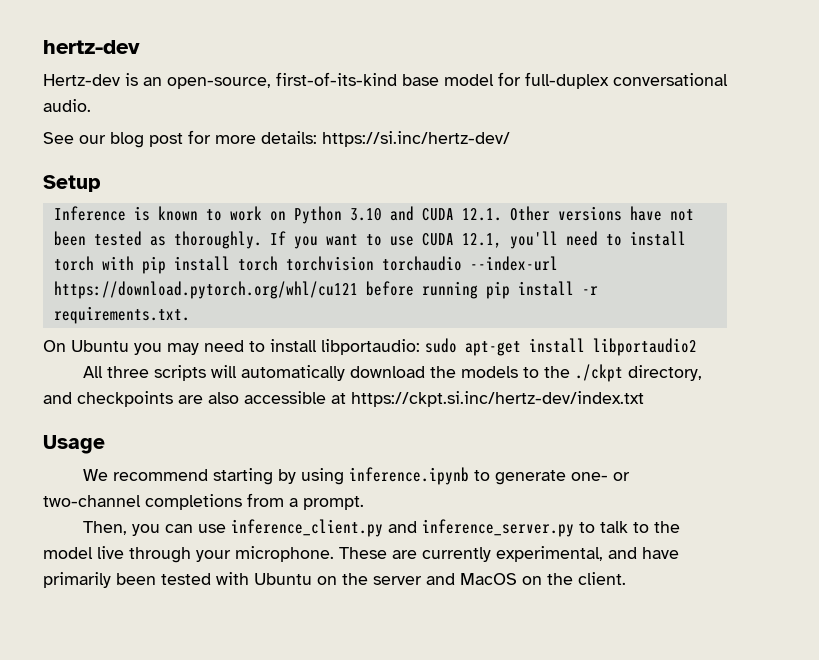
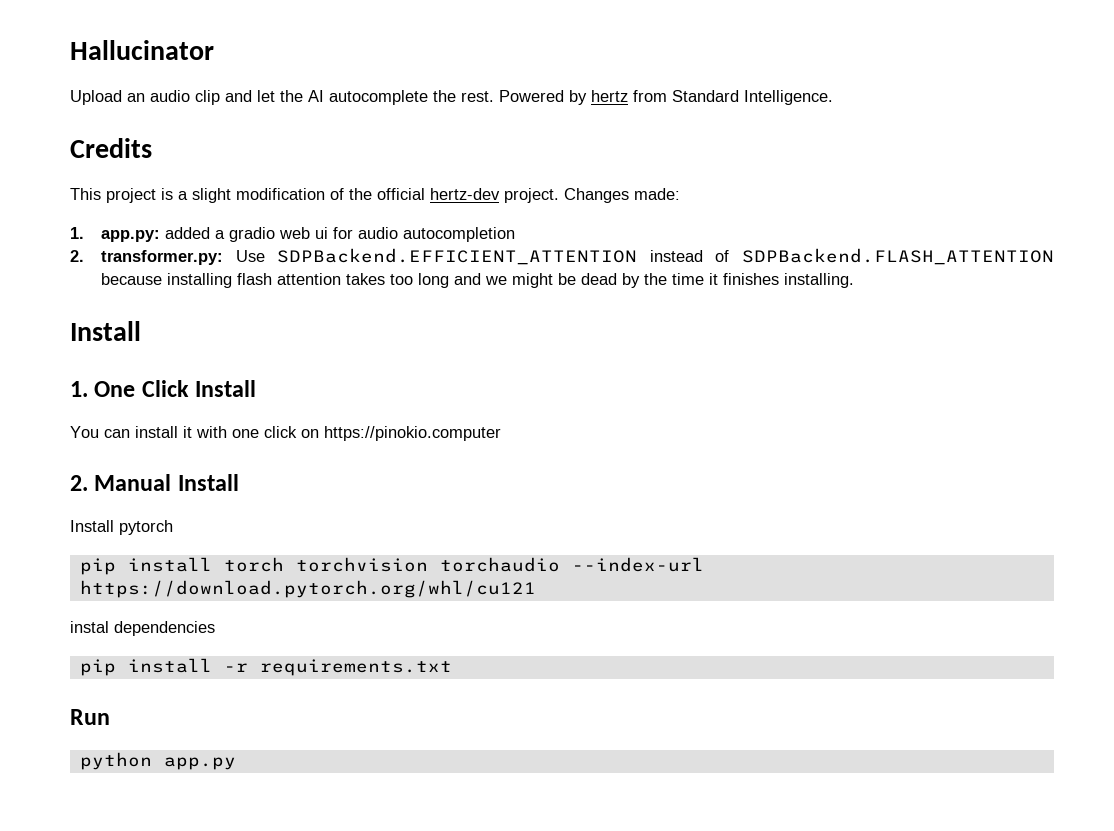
- hertz-dev
- Hertz-dev is an open-source, first-of-its-kind base model for full-duplex conversational audio.
- See our blog post for more details: https://si.inc/hertz-dev/
- Setup
- Inference is known to work on Python 3.10 and CUDA 12.1. Other versions have not been tested as thoroughly. If you want to use CUDA 12.1, you'll need to install torch with pip install torch torchvision torchaudio --index-url https://download.pytorch.org/whl/cu121 before running pip install -r requirements.txt.
- On Ubuntu you may need to install libportaudio: sudo apt-get install libportaudio2
- All three scripts will automatically download the models to the ./ckpt directory, and checkpoints are also accessible at https://ckpt.si.inc/hertz-dev/index.txt
- Usage
- We recommend starting by using inference.ipynb to generate one- or two-channel completions from a prompt.
- Then, you can use inference_client.py and inference_server.py to talk to the model live through your microphone. These are currently experimental, and have primarily been tested with Ubuntu on the server and MacOS on the client.
+ Hallucinator
+ Upload an audio clip and let the AI autocomplete the rest. Powered by hertz from Standard Intelligence.
+ Credits
+ This project is a slight modification of the official hertz-dev project. Changes made:
+ 1. app.py: added a gradio web ui for audio autocompletion
+ 2. transformer.py: Use SDPBackend.EFFICIENT_ATTENTION instead of SDPBackend.FLASH_ATTENTION because installing flash attention takes too long and we might be dead by the time it finishes installing.
+ Install
+ 1. One Click Install
+ You can install it with one click on https://pinokio.computer
+ 2. Manual Install
+ Install pytorch
+ pip install torch torchvision torchaudio --index-url https://download.pytorch.org/whl/cu121
+ instal dependencies
+ pip install -r requirements.txt
+ Run
+ python app.py

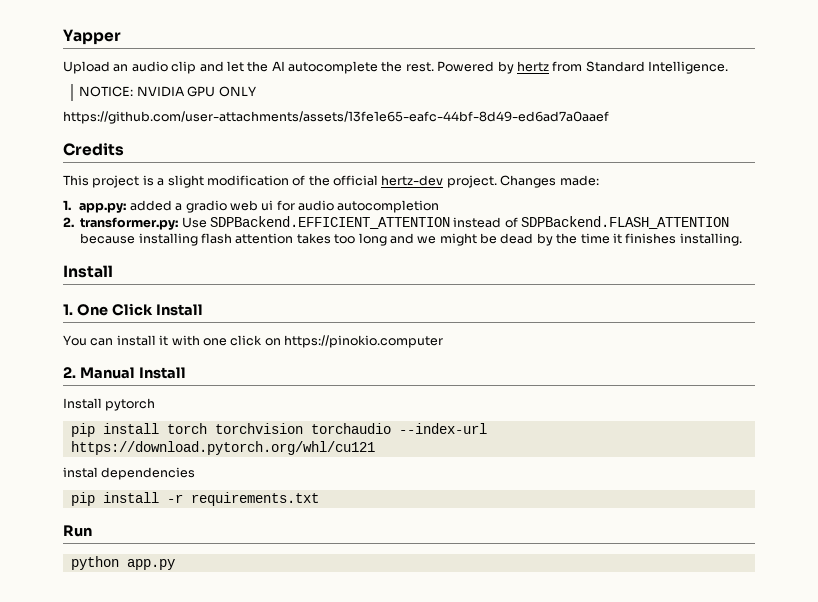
- Hallucinator
+ Yapper
+ NOTICE: NVIDIA GPU ONLY
+ https://github.com/user-attachments/assets/13fe1e65-eafc-44bf-8d49-ed6ad7a0aaef

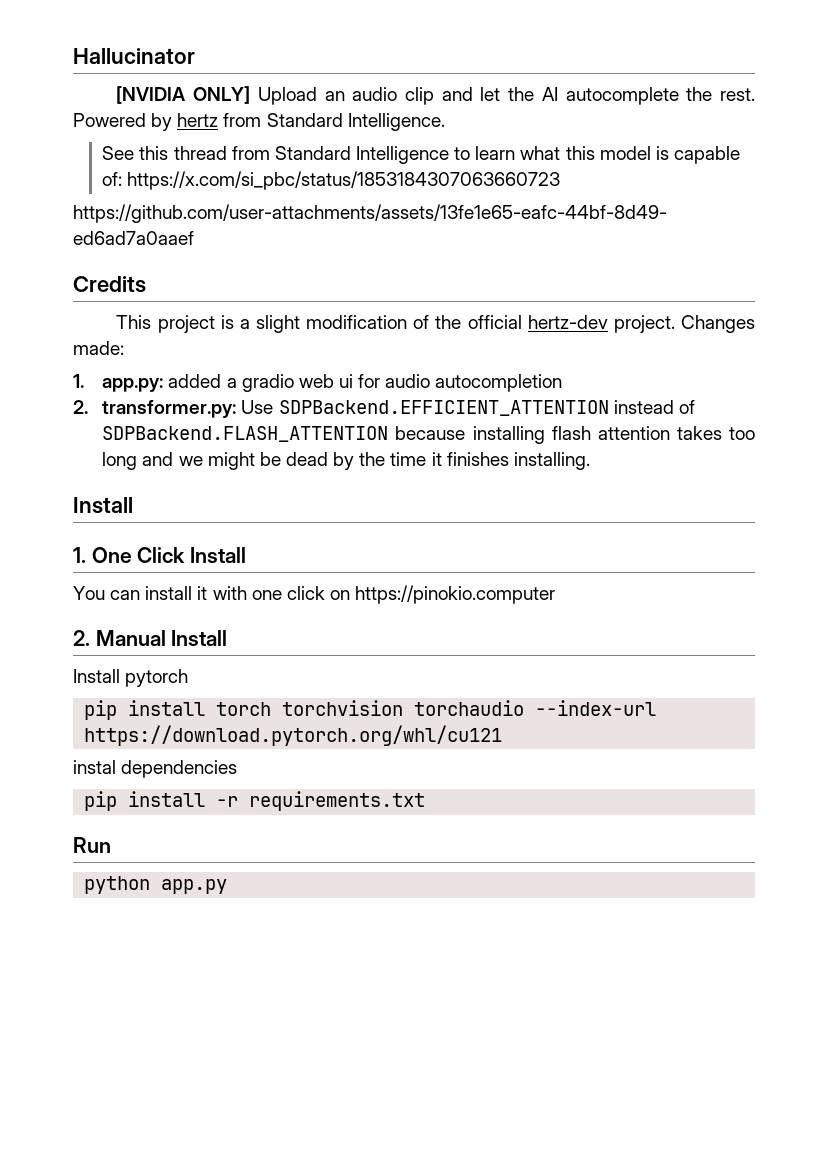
- Yapper
- Upload an audio clip and let the AI autocomplete the rest.
+ Hallucinator
+ [NVIDIA ONLY] Upload an audio clip and let the AI autocomplete the rest.
- NOTICE: NVIDIA GPU ONLY
+ See this thread from Standard Intelligence to learn what this model is capable of: https://x.com/si_pbc/status/1853184307063660723

